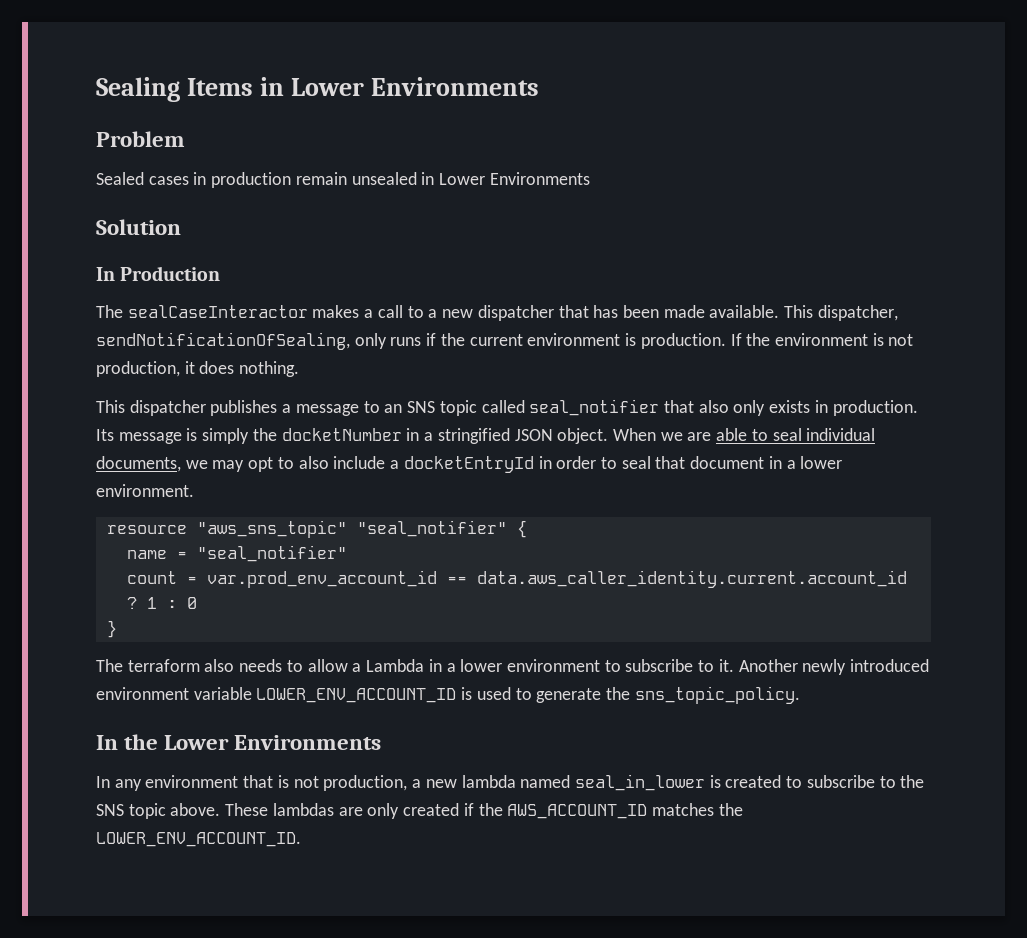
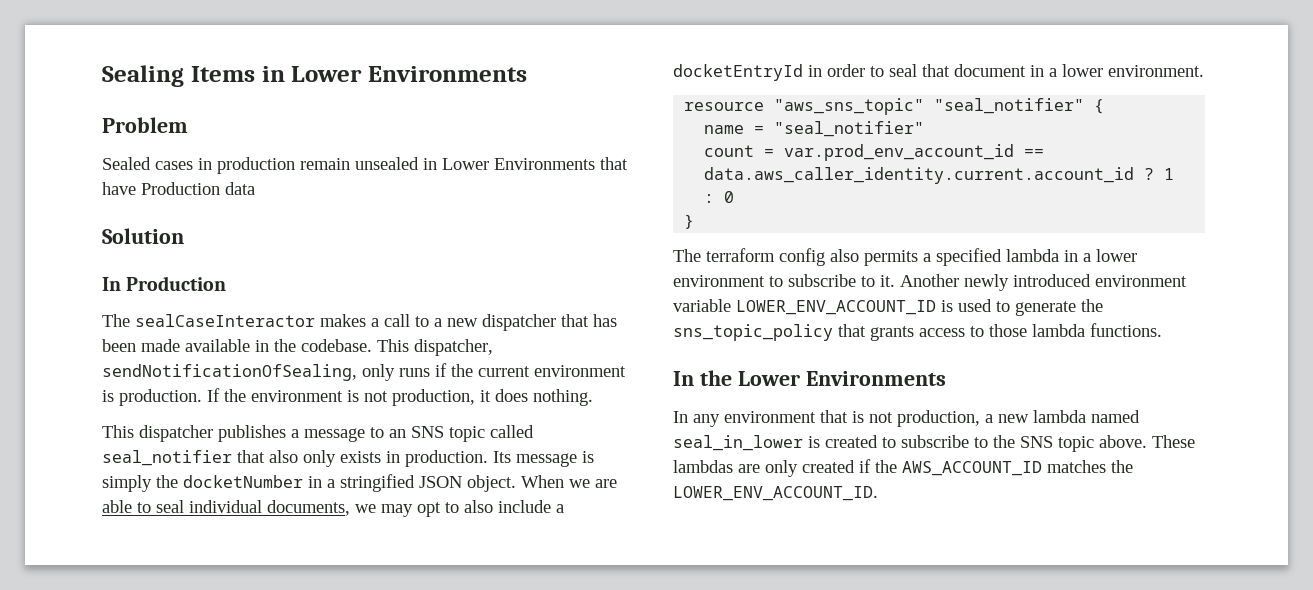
- Sealed cases in production remain unsealed in Lower Environments
+ Sealed cases in production remain unsealed in Lower Environments that have Production data
- The sealCaseInteractor makes a call to a new dispatcher that has been made available.
+ The sealCaseInteractor makes a call to a new dispatcher that has been made available in the codebase.
- The terraform also needs to allow a Lambda in a lower environment to subscribe to it.
+ The terraform config also permits a specified lambda in a lower environment to subscribe to it.
- Another newly introduced environment variable LOWER_ENV_ACCOUNT_ID is used to generate the sns_topic_policy.
+ Another newly introduced environment variable LOWER_ENV_ACCOUNT_ID is used to generate the sns_topic_policy that grants access to those lambda functions.

